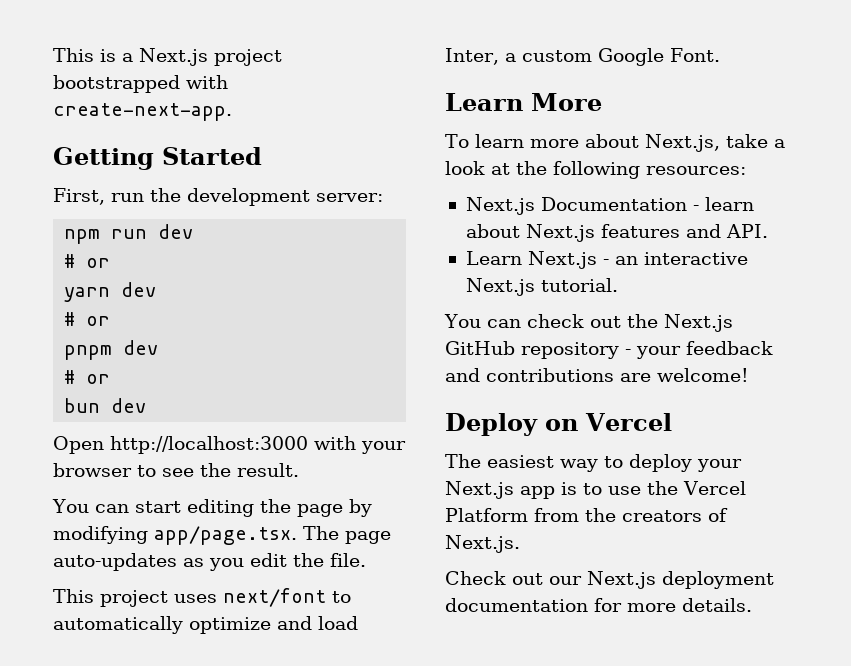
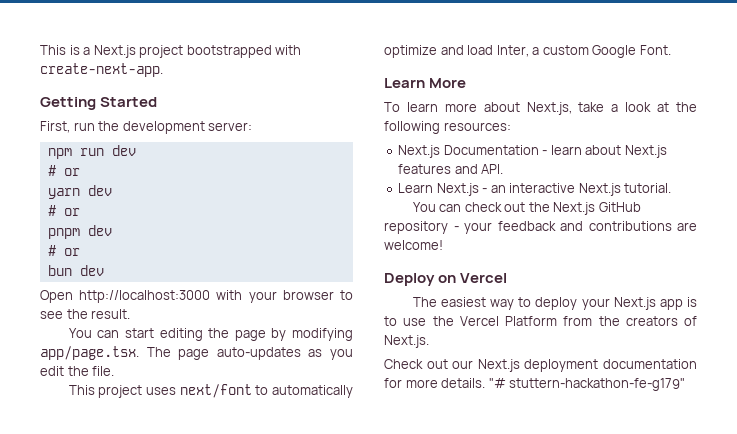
+ "# stuttern-hackathon-fe-g179"

